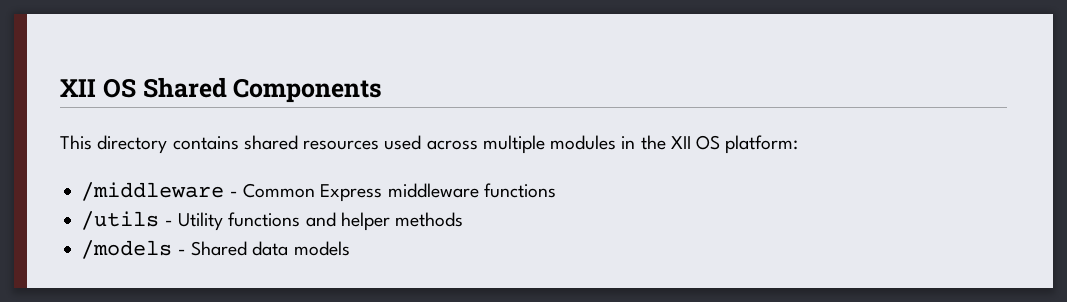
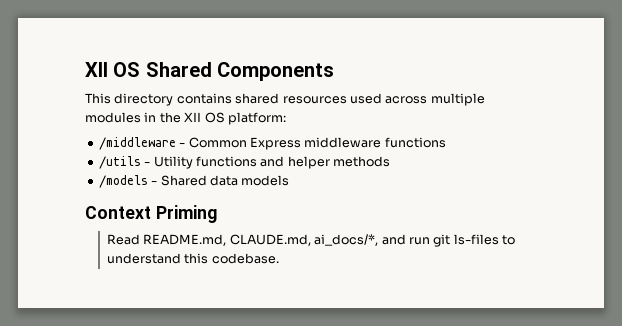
+ Context Priming
+ Read README.md, CLAUDE.md, ai_docs/*, and run git ls-files to understand this codebase.

